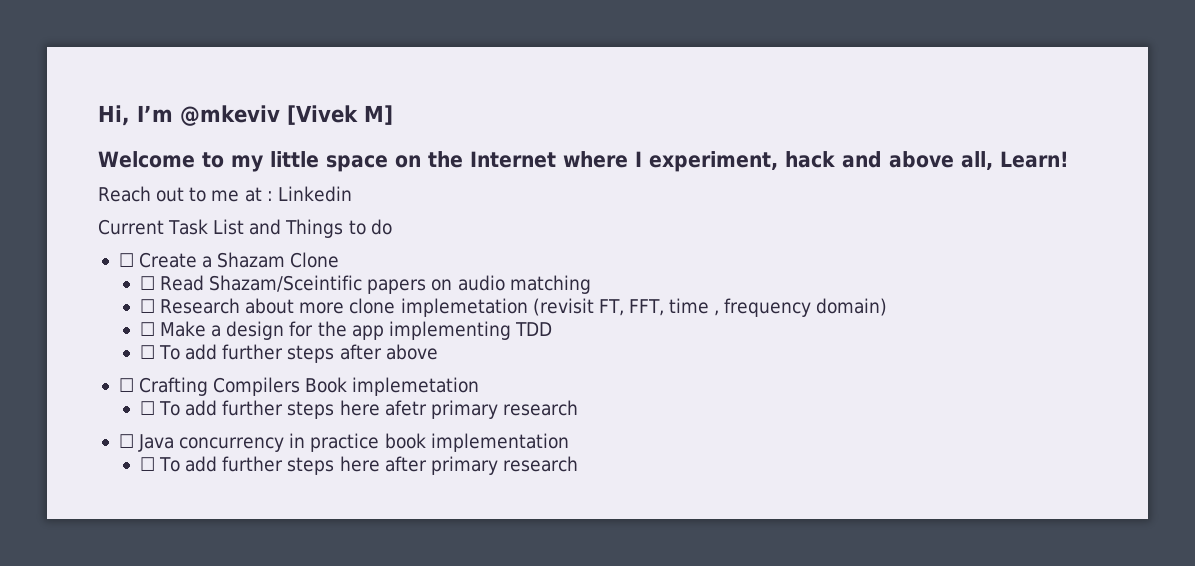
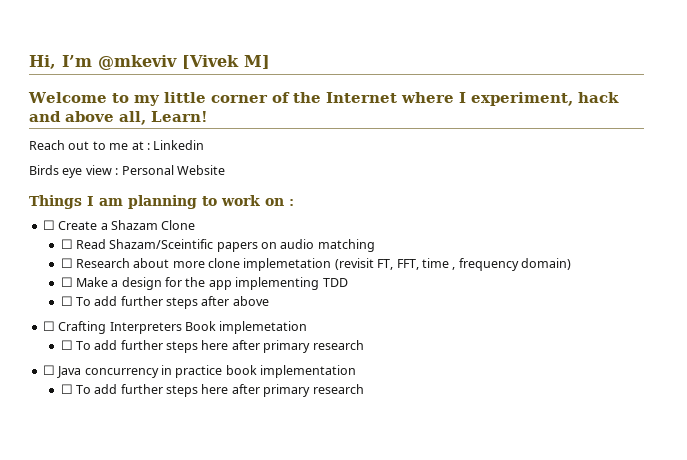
- Welcome to my little space on the Internet where I experiment, hack and above all, Learn!
+ Welcome to my little corner of the Internet where I experiment, hack and above all, Learn!
- Current Task List and Things to do
+ Birds eye view : Personal Website
+ Things I am planning to work on :
- ☐ Crafting Compilers Book implemetation
- ☐ To add further steps here afetr primary research
+ ☐ Crafting Interpreters Book implemetation
+ ☐ To add further steps here after primary research

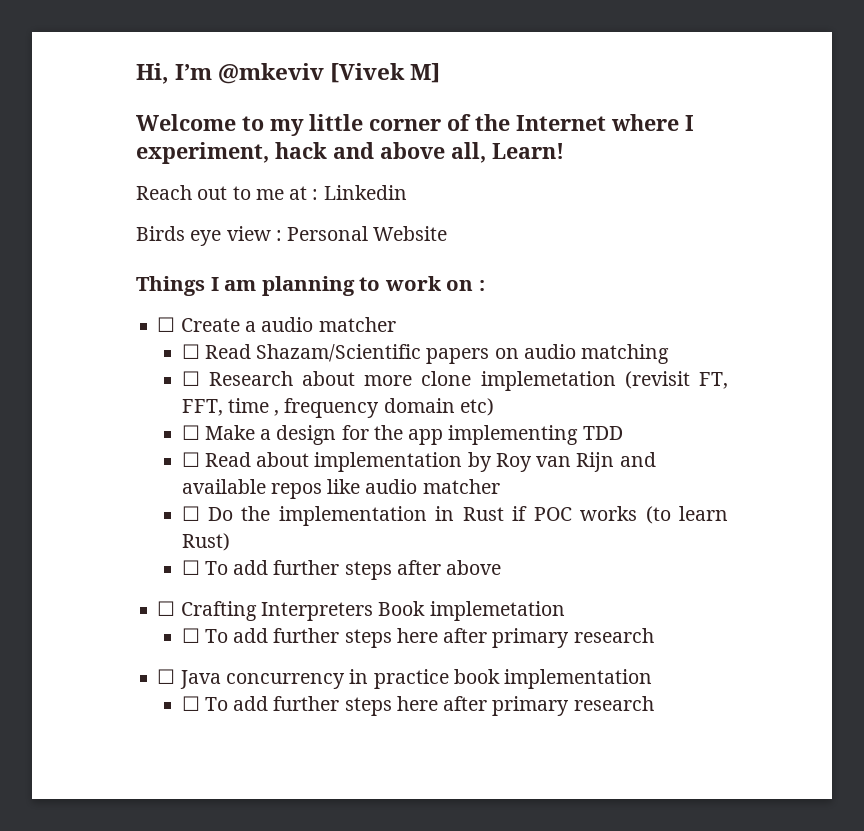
- ☐ Create a Shazam Clone
- ☐ Read Shazam/Sceintific papers on audio matching
+ ☐ Create a audio matcher
+ ☐ Read Shazam/Scientific papers on audio matching
- ☐ Research about more clone implemetation (revisit FT, FFT, time , frequency domain)
+ ☐ Research about more clone implemetation (revisit FT, FFT, time , frequency domain etc)
+ ☐ Read about implementation by Roy van Rijn and available repos like audio matcher
+ ☐ Do the implementation in Rust if POC works (to learn Rust)

